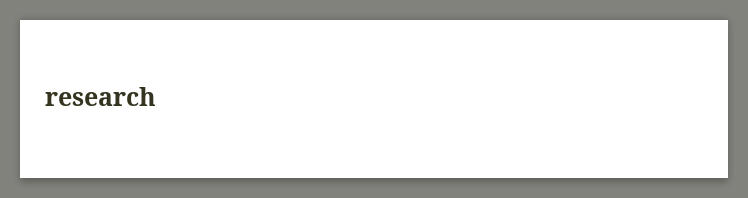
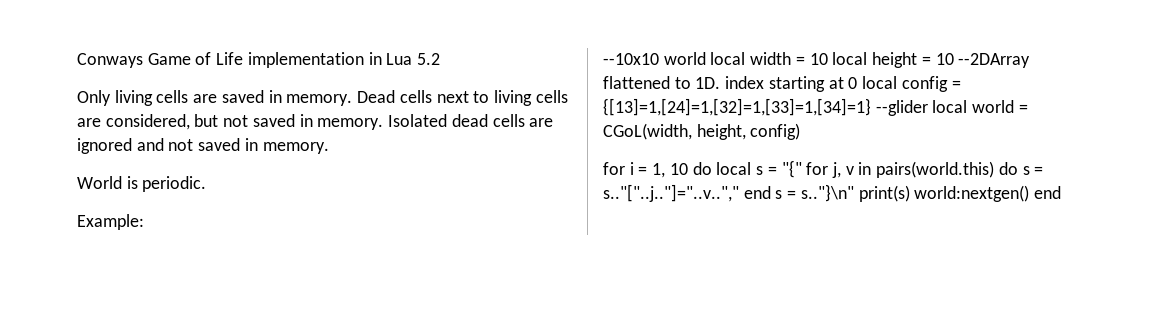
- research
+ Conways Game of Life implementation in Lua 5.2
+ Only living cells are saved in memory. Dead cells next to living cells are considered, but not saved in memory. Isolated dead cells are ignored and not saved in memory.
+ World is periodic.
+ Example:
+ --10x10 world local width = 10 local height = 10 --2DArray flattened to 1D. index starting at 0 local config = {[13]=1,[24]=1,[32]=1,[33]=1,[34]=1} --glider local world = CGoL(width, height, config)
+ for i = 1, 10 do local s = "{" for j, v in pairs(world.this) do s = s.."["..j.."]="..v.."," end s = s.."}\n" print(s) world:nextgen() end

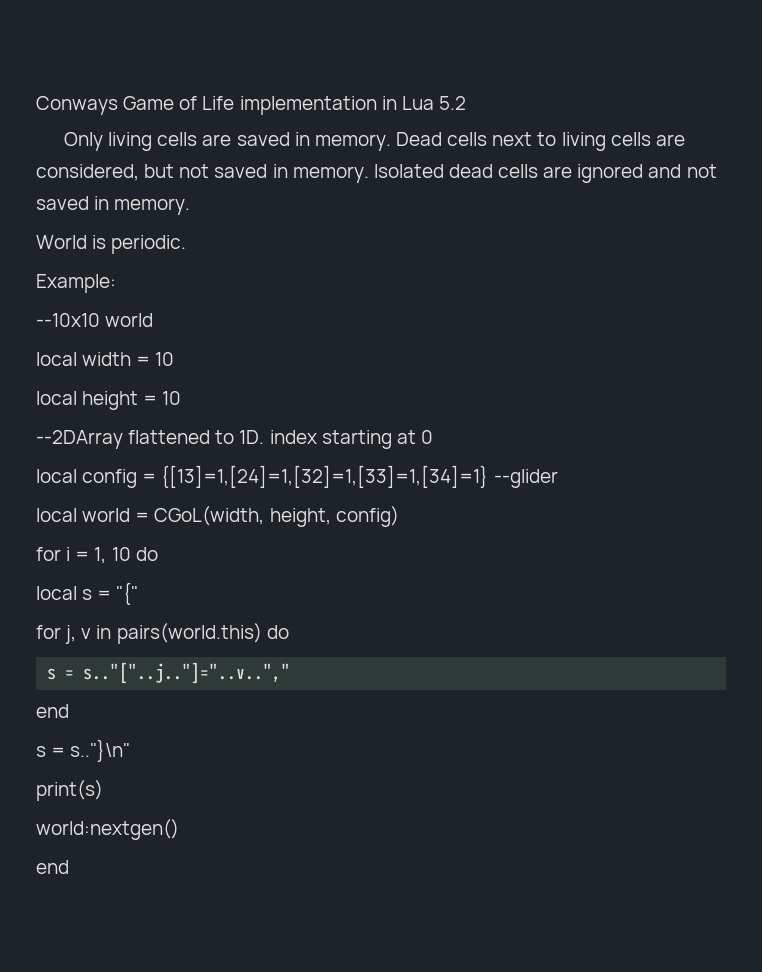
- --10x10 world local width = 10 local height = 10 --2DArray flattened to 1D. index starting at 0 local config = {[13]=1,[24]=1,[32]=1,[33]=1,[34]=1} --glider local world = CGoL(width, height, config)
+ --10x10 world
+ local width = 10
+ local height = 10
+ --2DArray flattened to 1D. index starting at 0
+ local config = {[13]=1,[24]=1,[32]=1,[33]=1,[34]=1} --glider
+ local world = CGoL(width, height, config)
- for i = 1, 10 do local s = "{" for j, v in pairs(world.this) do s = s.."["..j.."]="..v.."," end s = s.."}\n" print(s) world:nextgen() end
+ for i = 1, 10 do
+ local s = "{"
+ for j, v in pairs(world.this) do
+ s = s.."["..j.."]="..v..","
+ end
+ s = s.."}\n"
+ print(s)
+ world:nextgen()
+ end

